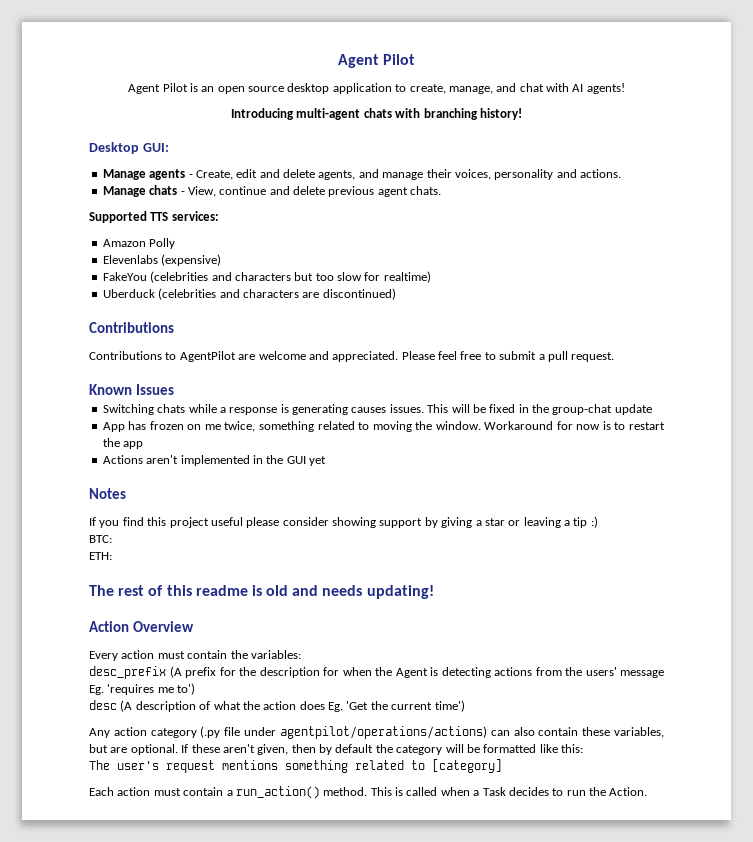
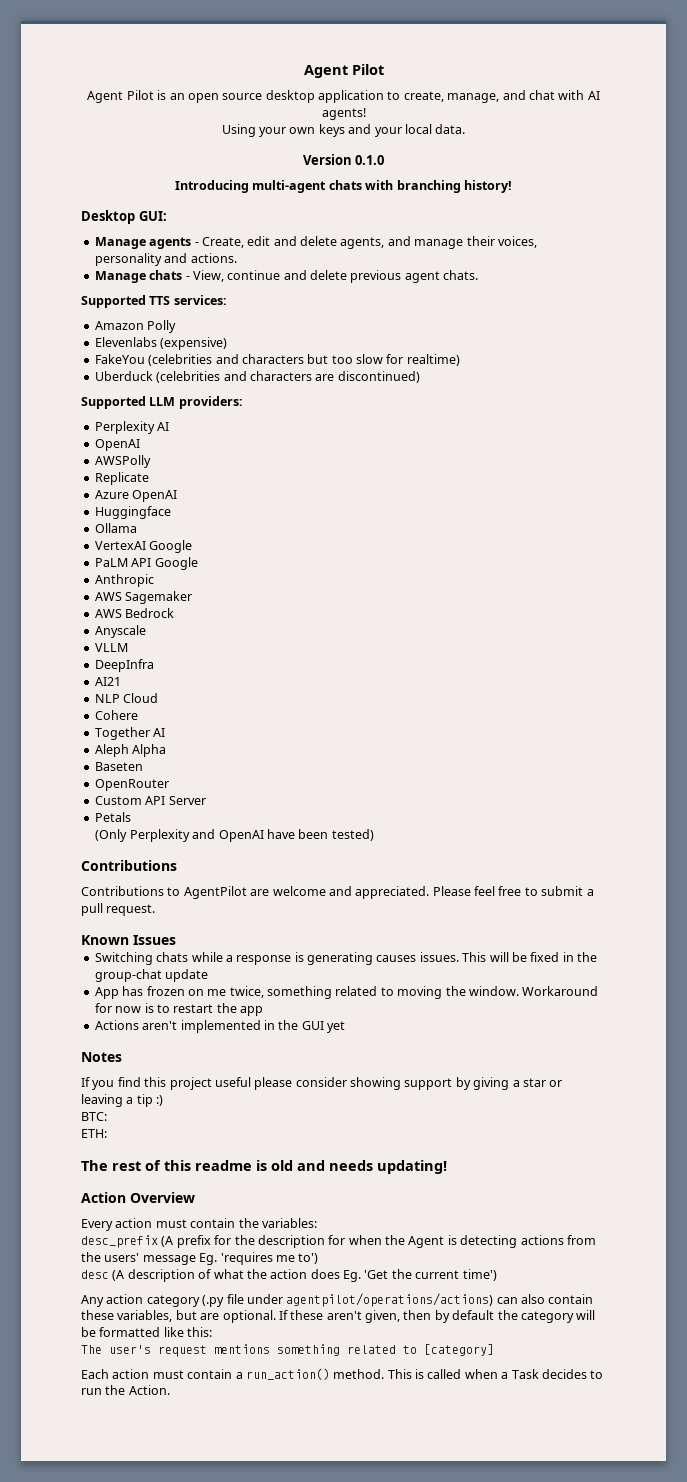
+ Using your own keys and your local data.
+ Version 0.1.0
+ Supported LLM providers:
+ Perplexity AI
+ OpenAI
+ AWSPolly
+ Replicate
+ Azure OpenAI
+ Huggingface
+ Ollama
+ VertexAI Google
+ PaLM API Google
+ Anthropic
+ AWS Sagemaker
+ AWS Bedrock
+ Anyscale
+ VLLM
+ DeepInfra
+ AI21
+ NLP Cloud
+ Cohere
+ Together AI
+ Aleph Alpha
+ Baseten
+ OpenRouter
+ Custom API Server
+ Petals
+ (Only Perplexity and OpenAI have been tested)

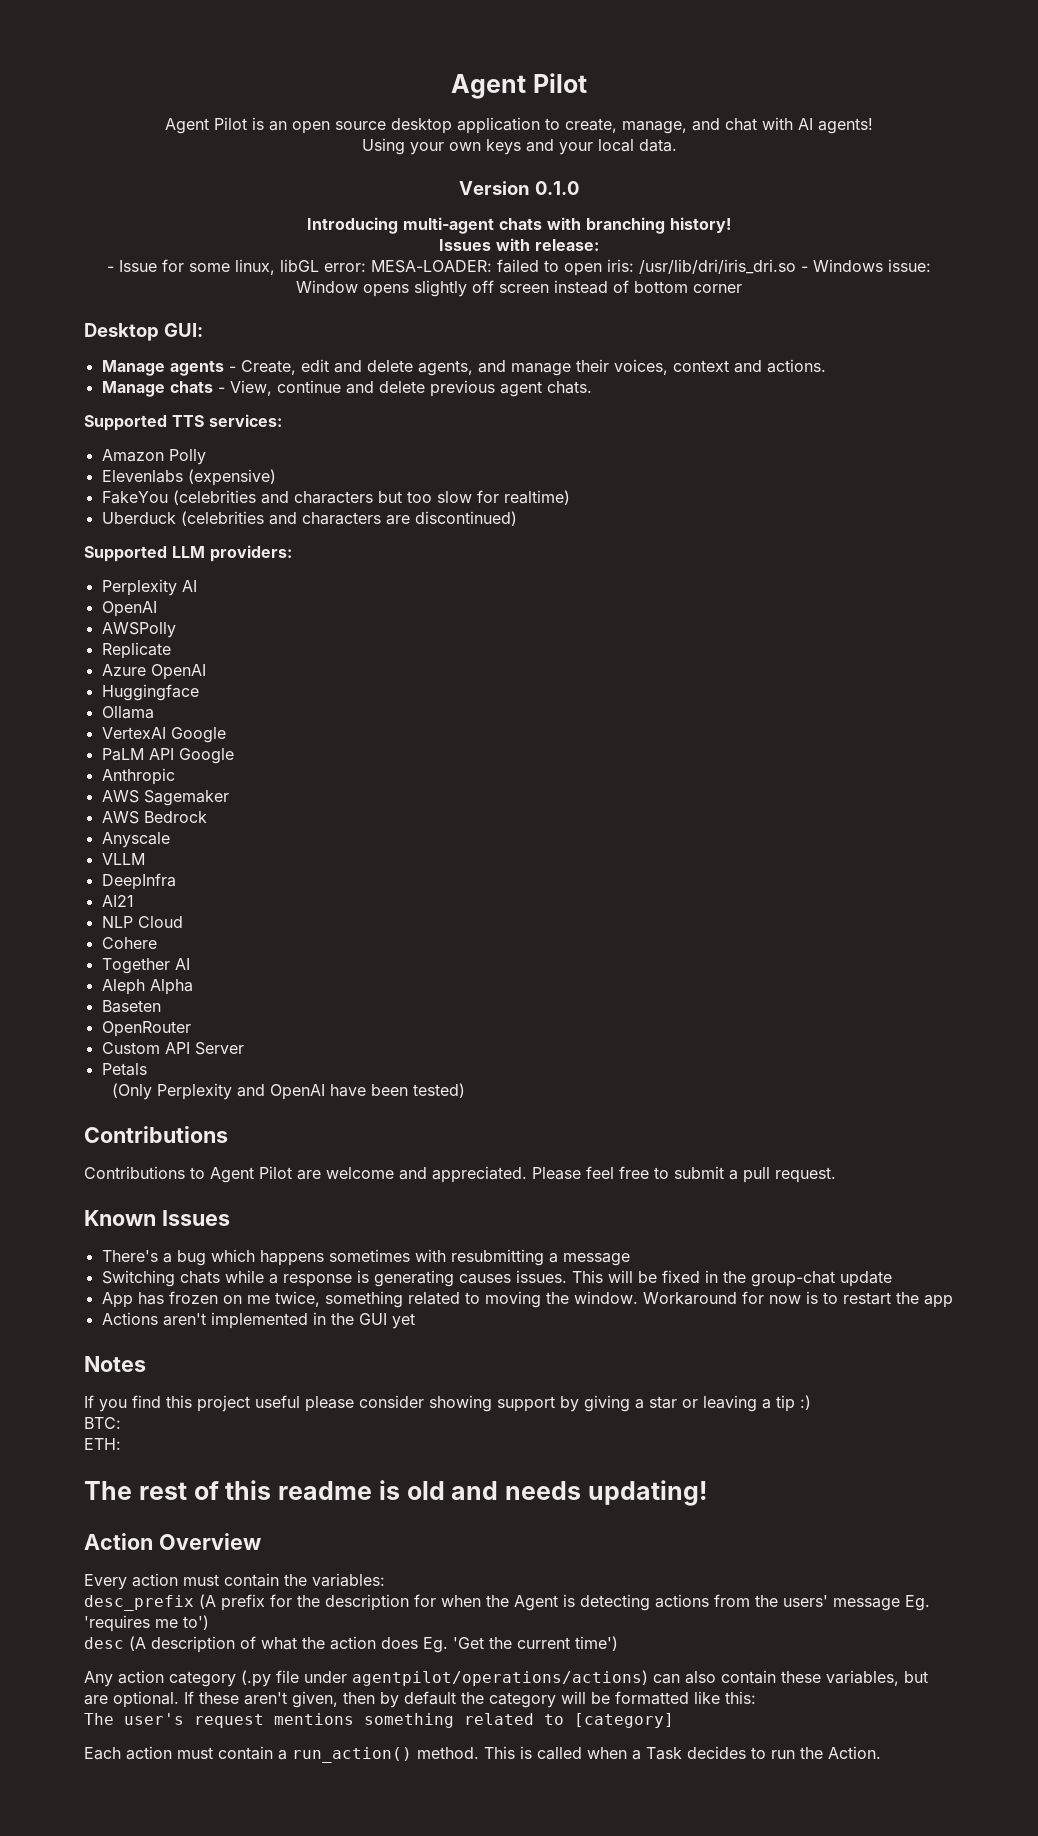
+ Issues with release:
+ - Issue for some linux, libGL error: MESA-LOADER: failed to open iris: /usr/lib/dri/iris_dri.so - Windows issue: Window opens slightly off screen instead of bottom corner
- Manage agents - Create, edit and delete agents, and manage their voices, personality and actions.
+ Manage agents - Create, edit and delete agents, and manage their voices, context and actions.
- Contributions to AgentPilot are welcome and appreciated.
+ Contributions to Agent Pilot are welcome and appreciated.
+ There's a bug which happens sometimes with resubmitting a message

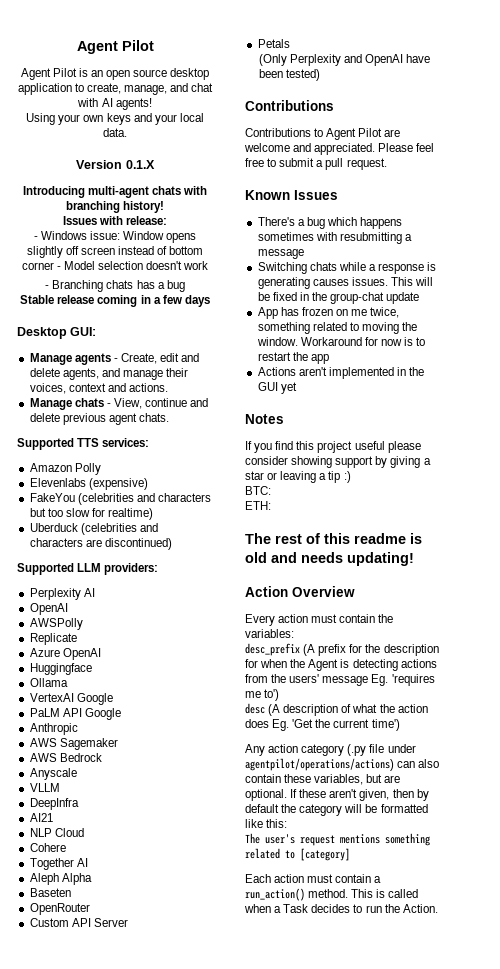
- Version 0.1.0
+ Version 0.1.X
- - Issue for some linux, libGL error: MESA-LOADER: failed to open iris: /usr/lib/dri/iris_dri.so - Windows issue: Window opens slightly off screen instead of bottom corner
+ - Windows issue: Window opens slightly off screen instead of bottom corner - Model selection doesn't work
+ - Branching chats has a bug
+ Stable release coming in a few days

